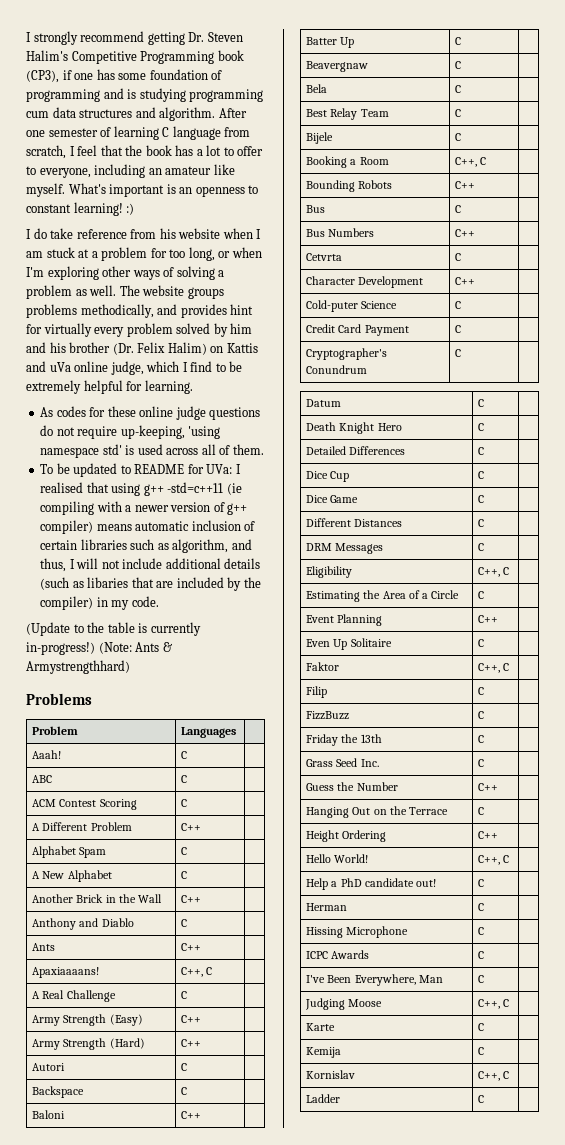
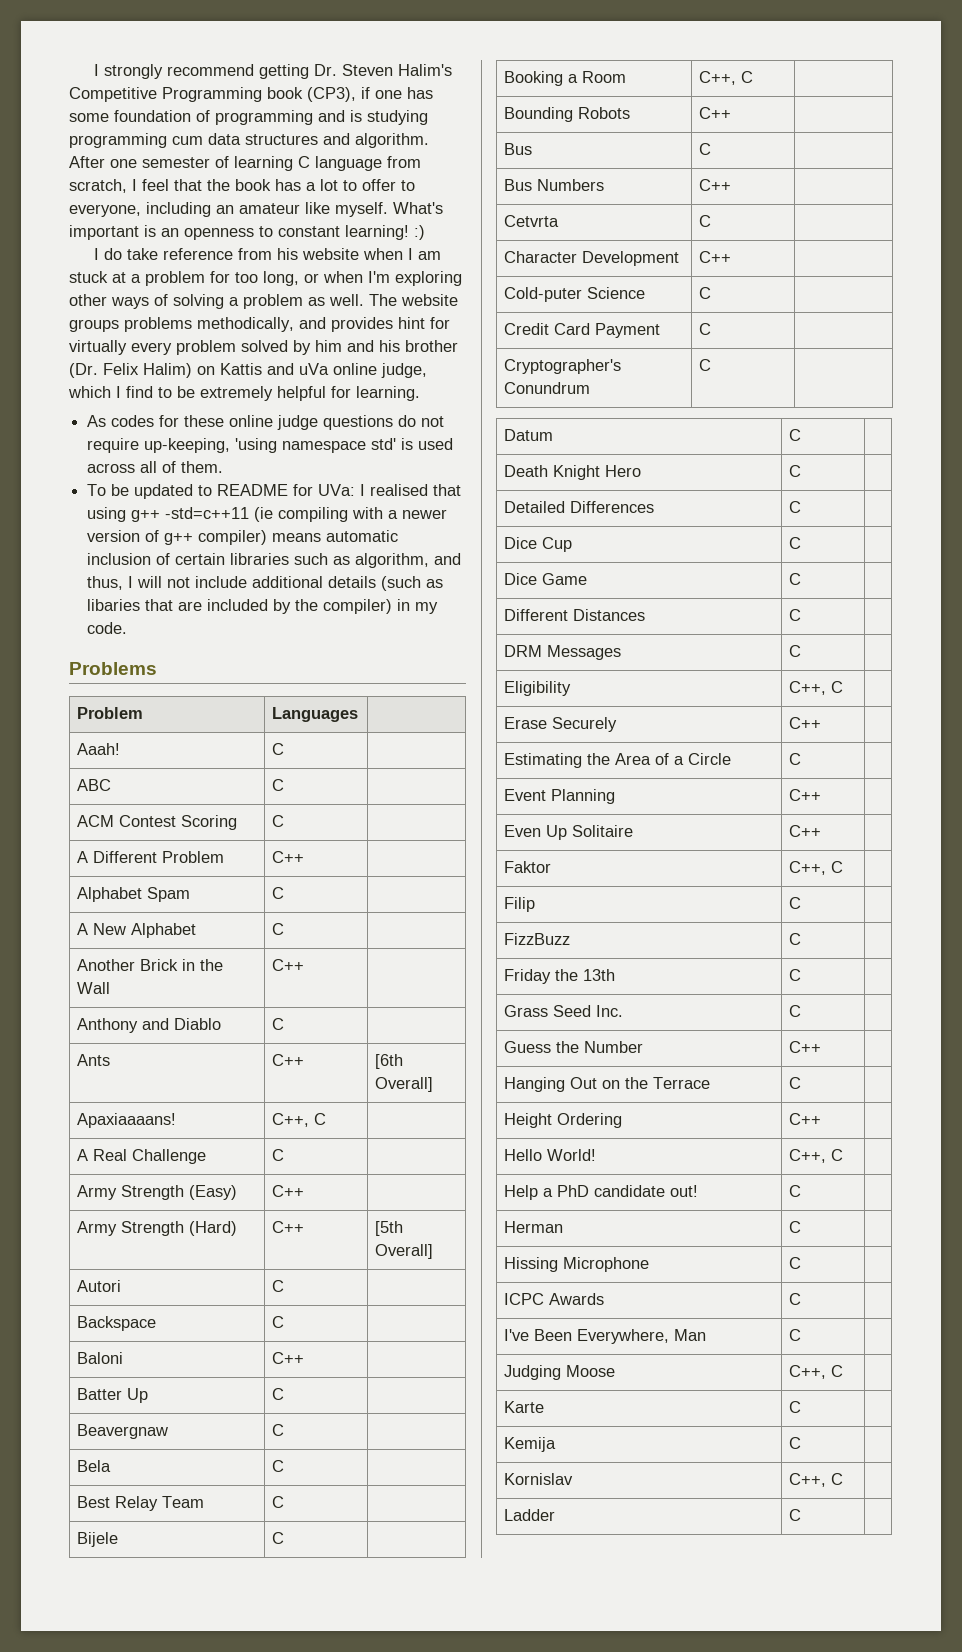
- (Update to the table is currently in-progress!) (Note: Ants & Armystrengthhard)
- Ants | C++ |
+ Ants | C++ | [6th Overall]
- Army Strength (Hard) | C++ |
+ Army Strength (Hard) | C++ | [5th Overall]
+ Erase Securely | C++ |
- Even Up Solitaire | C |
+ Even Up Solitaire | C++ |

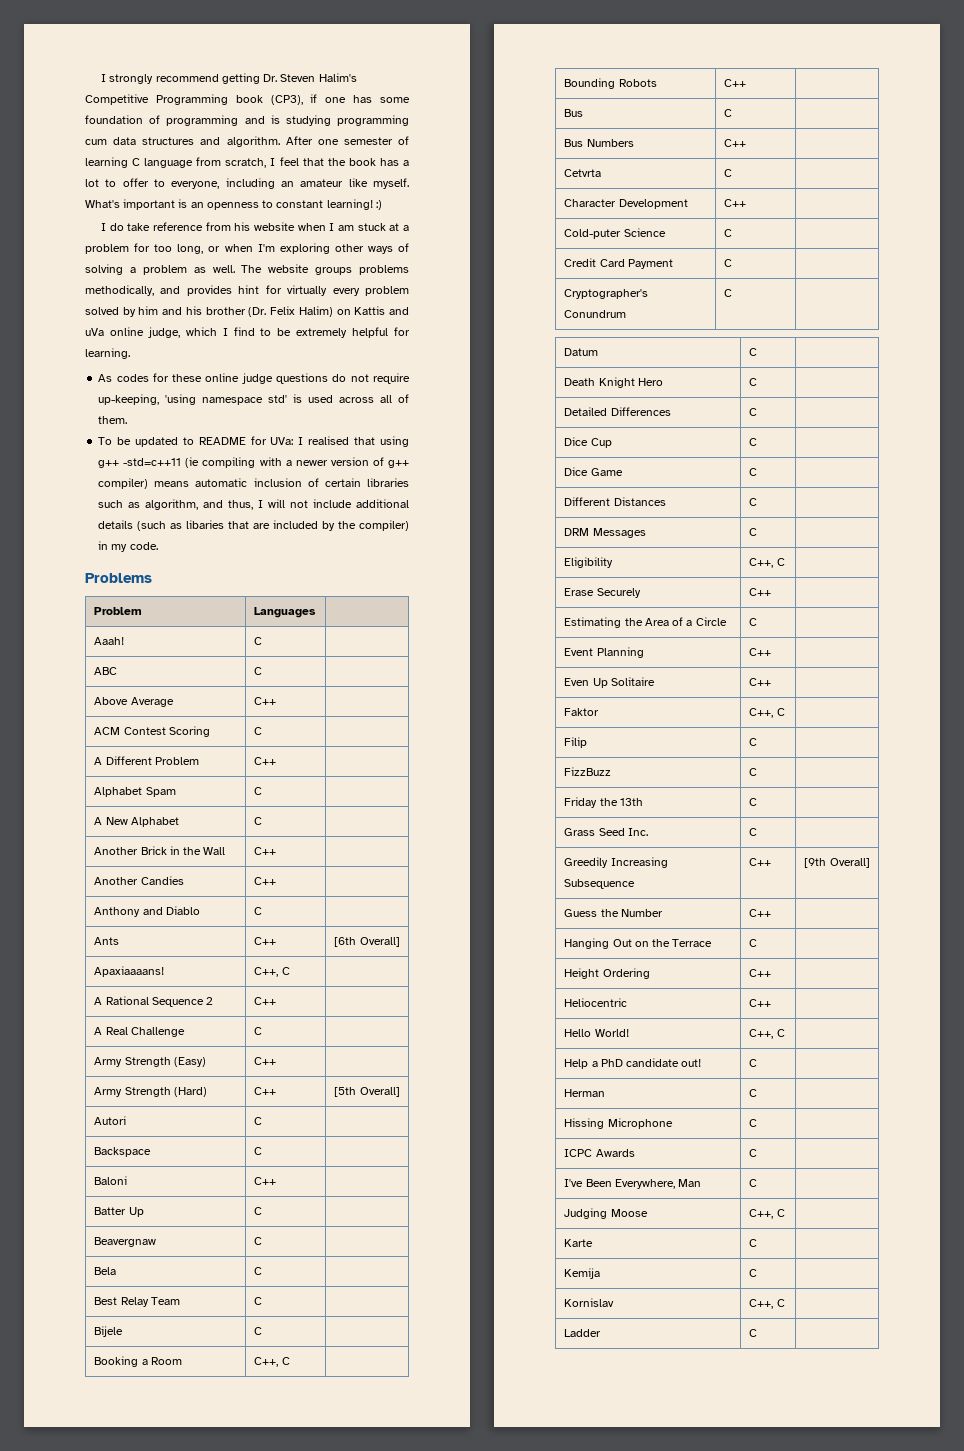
+ Above Average | C++ |
+ Another Candies | C++ |
+ A Rational Sequence 2 | C++ |
+ Greedily Increasing Subsequence | C++ | [9th Overall]
+ Heliocentric | C++ |

